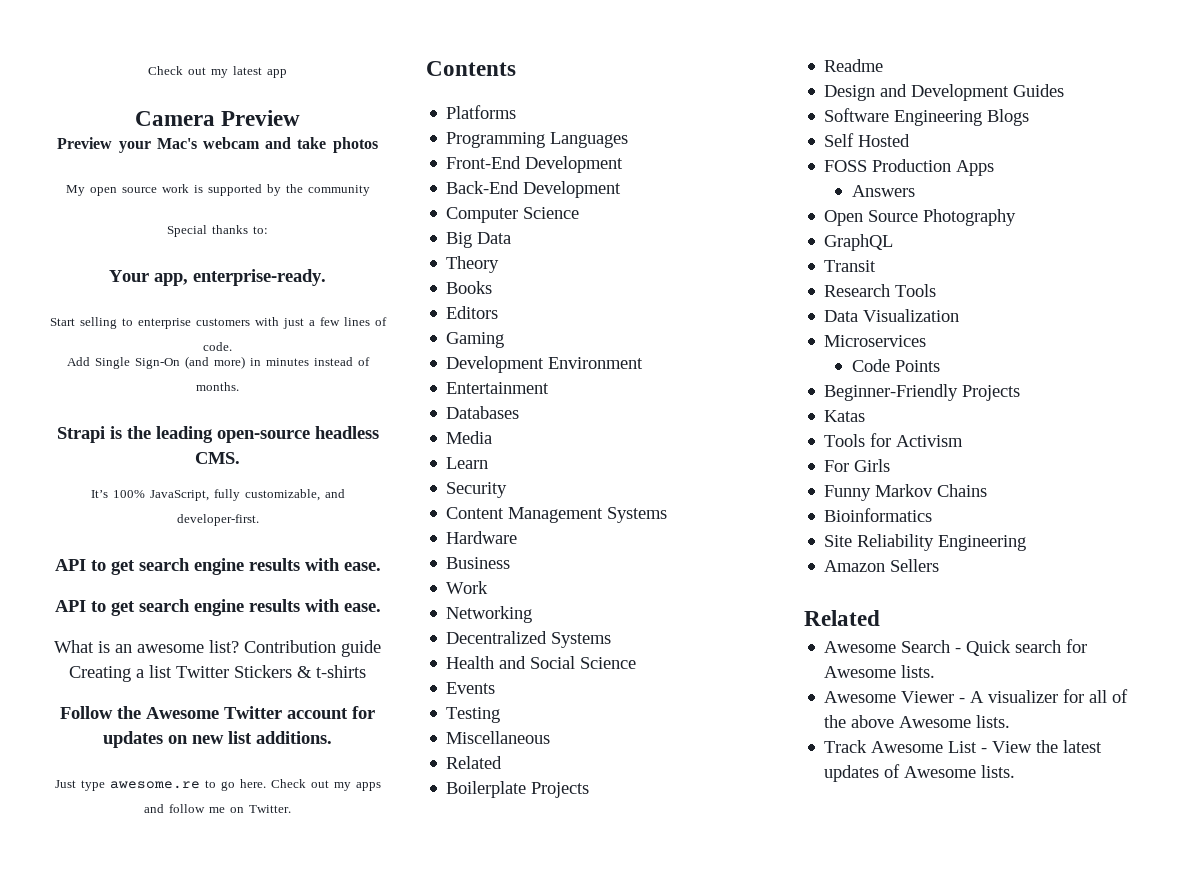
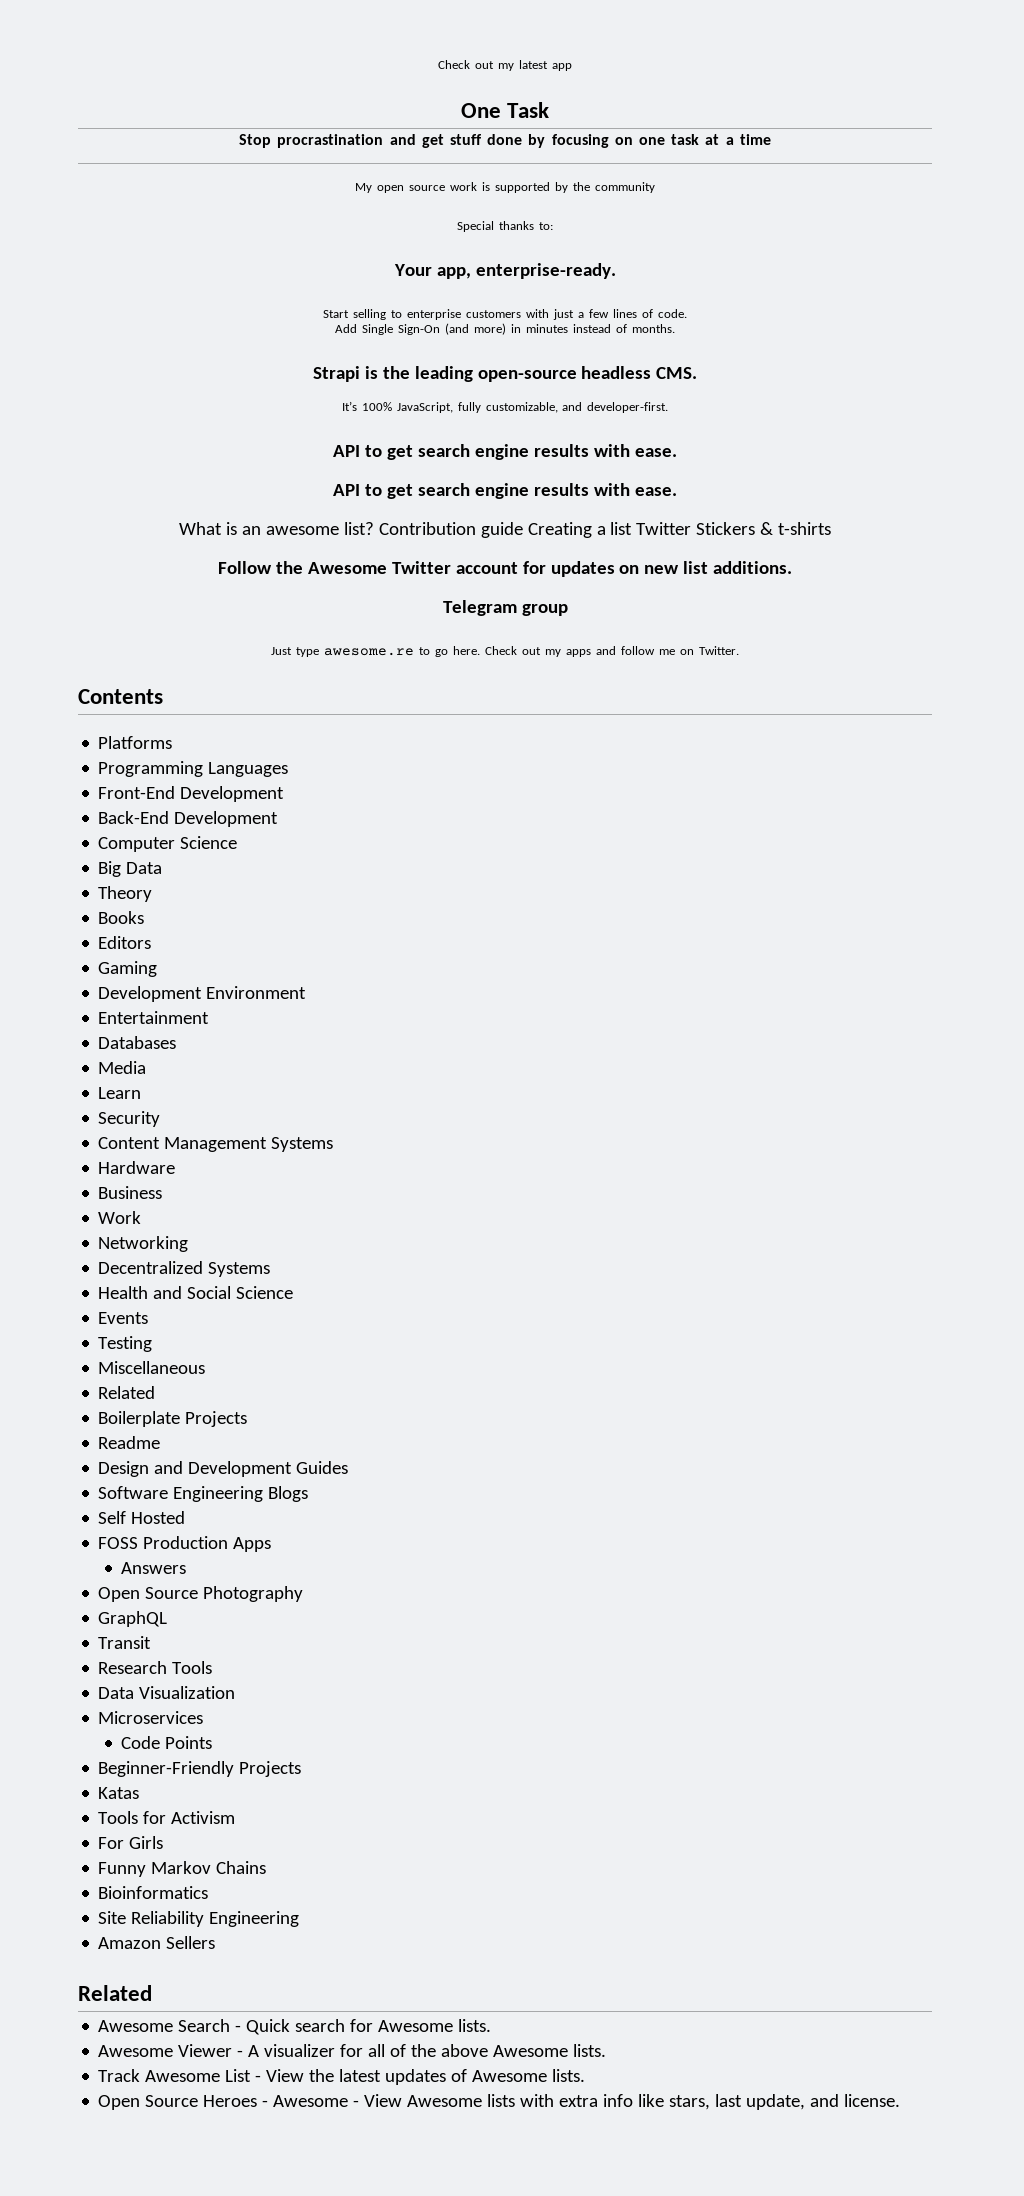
- Camera Preview
- Preview your Mac's webcam and take photos
+ One Task
+ Stop procrastination and get stuff done by focusing on one task at a time
+ Telegram group
+ Open Source Heroes - Awesome - View Awesome lists with extra info like stars, last update, and license.

